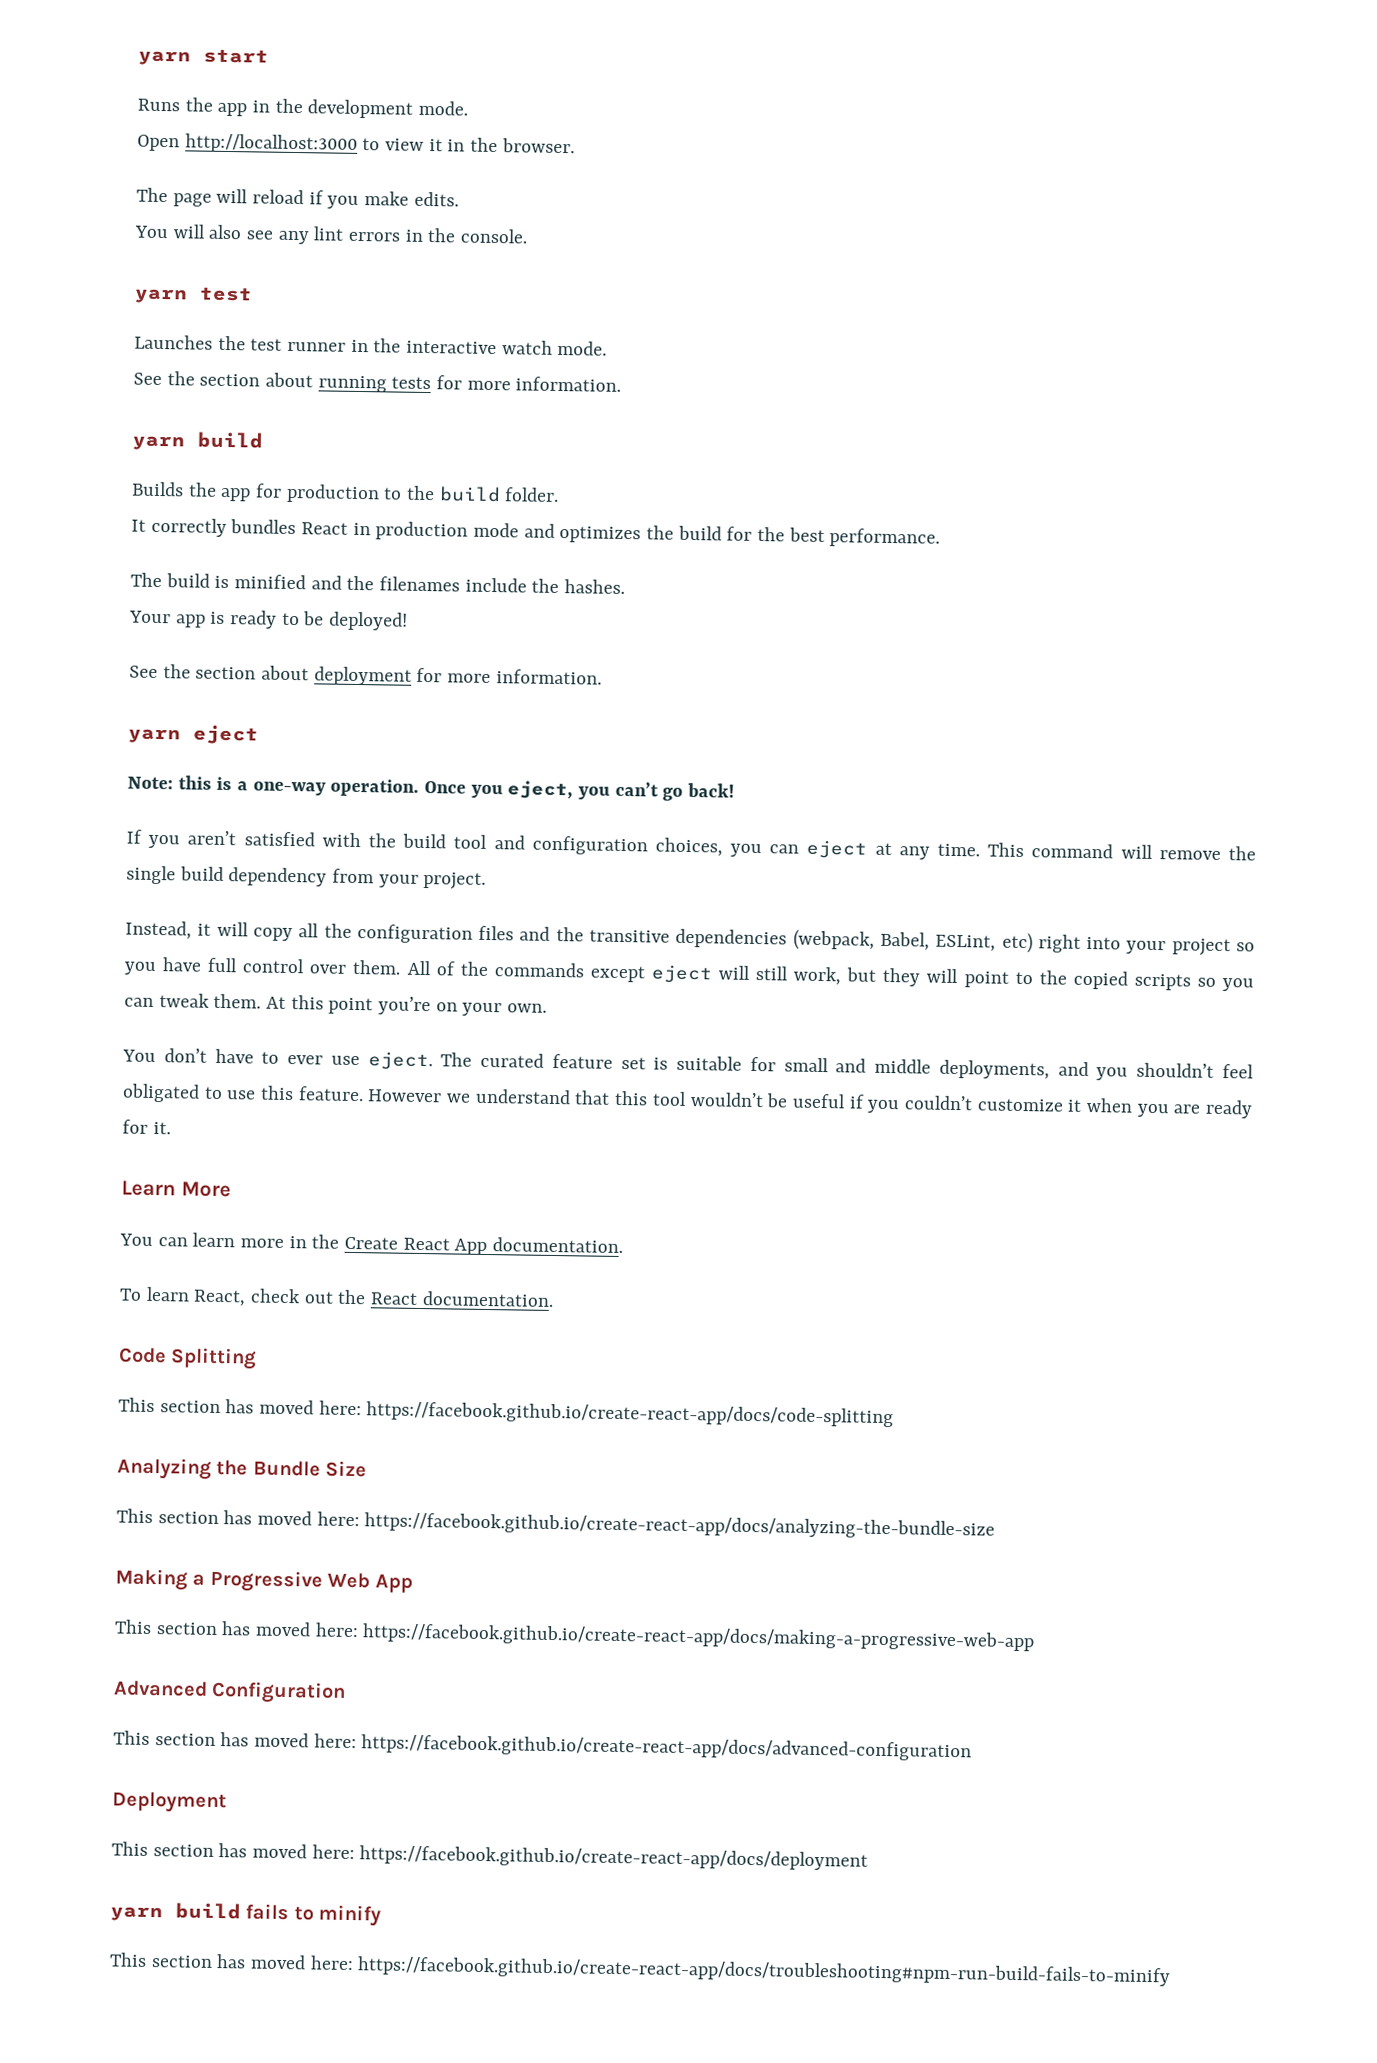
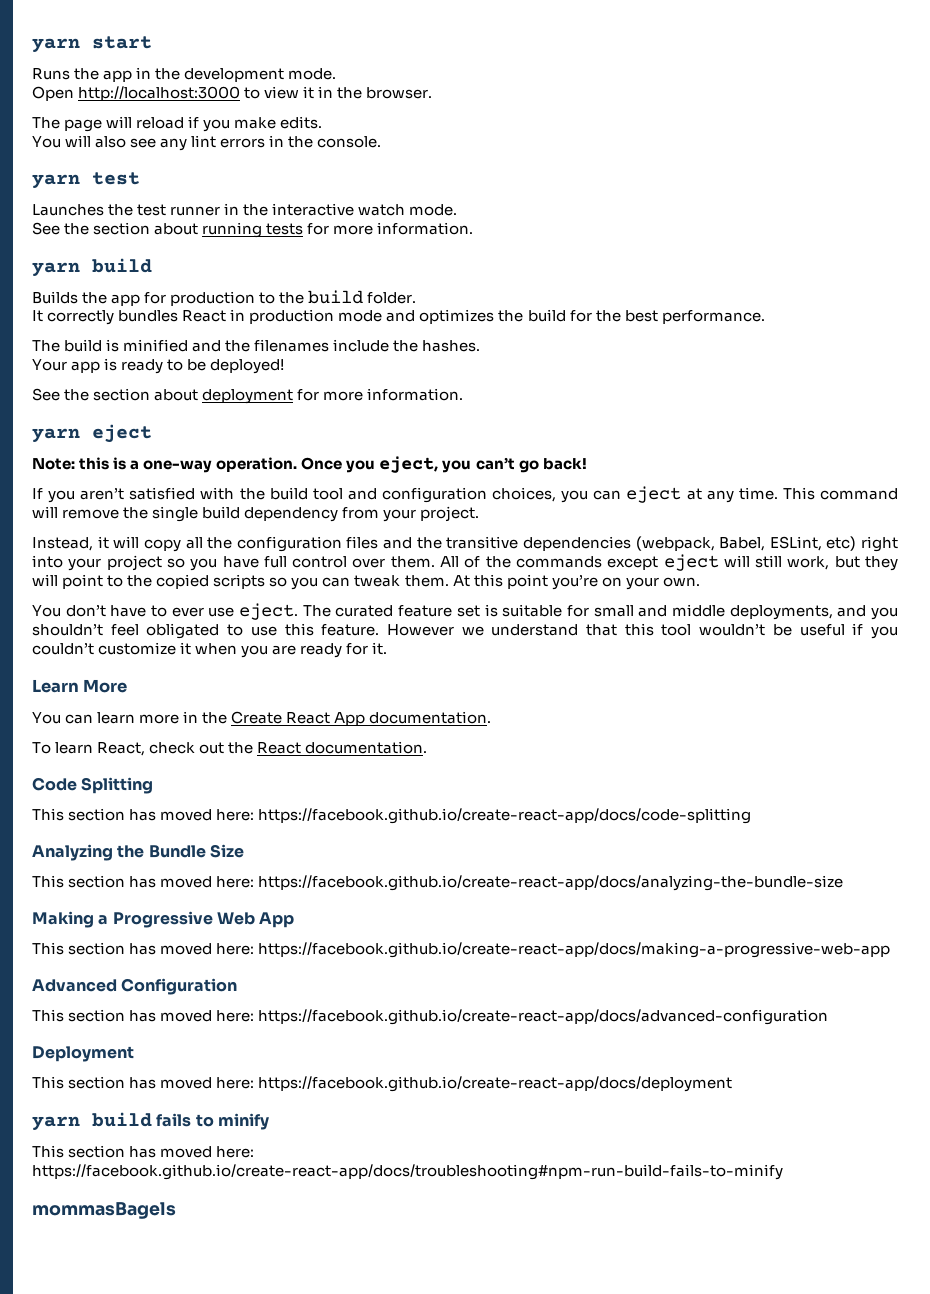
+ mommasBagels

